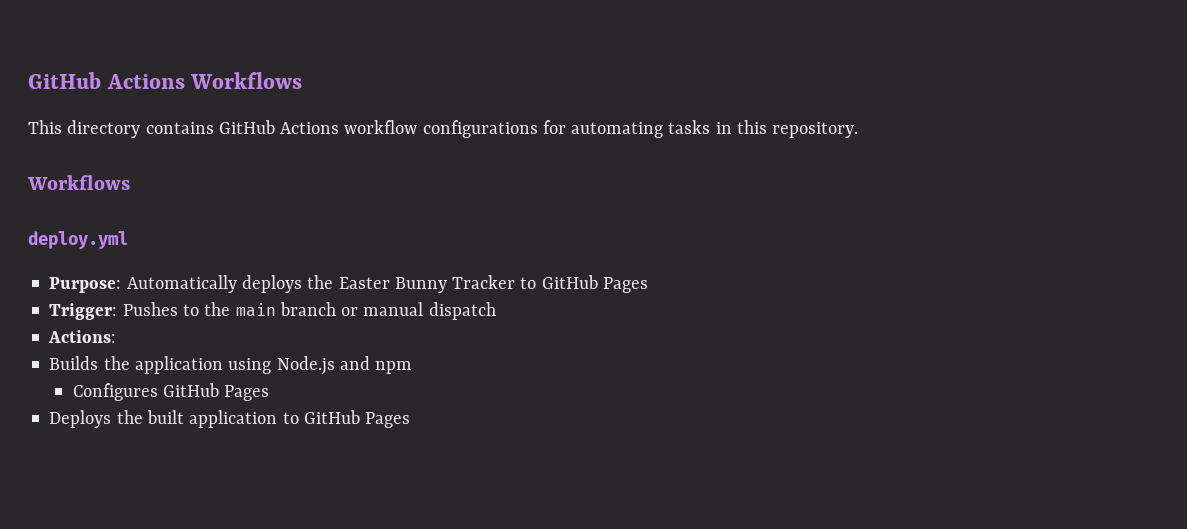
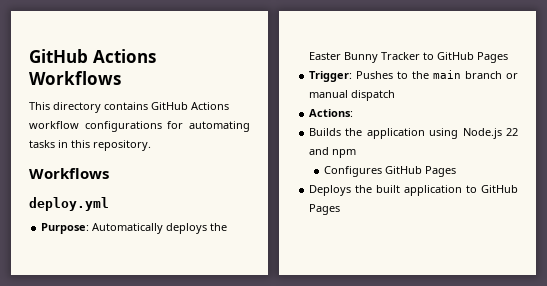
- Builds the application using Node.js and npm
+ Builds the application using Node.js 22 and npm

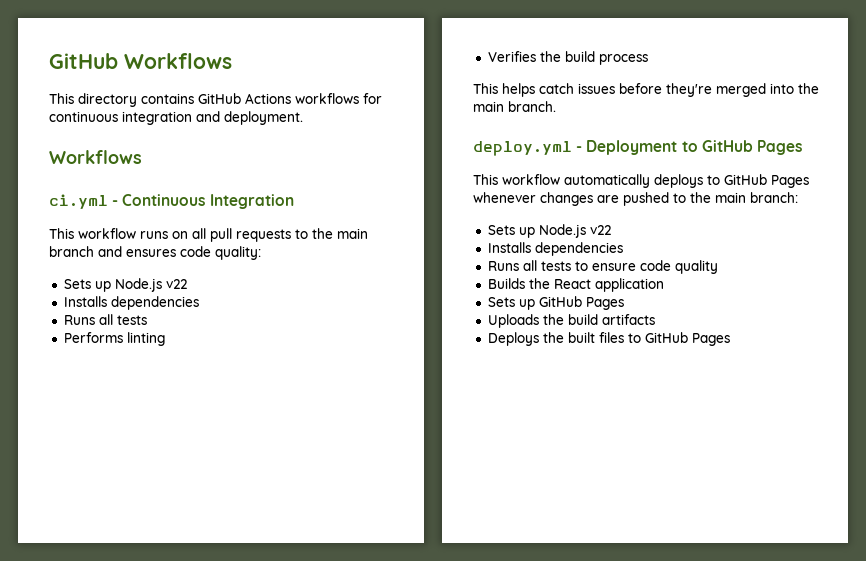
- GitHub Actions Workflows
+ GitHub Workflows
- This directory contains GitHub Actions workflow configurations for automating tasks in this repository.
+ This directory contains GitHub Actions workflows for continuous integration and deployment.
  Workflows
- deploy.yml
- Purpose: Automatically deploys the Easter Bunny Tracker to GitHub Pages
- Trigger: Pushes to the main branch or manual dispatch
- Actions:
+ ci.yml - Continuous Integration
+ This workflow runs on all pull requests to the main branch and ensures code quality:
+ Sets up Node.js v22
+ Installs dependencies
+ Runs all tests
+ Performs linting
+ Verifies the build process
+ This helps catch issues before they're merged into the main branch.
+ deploy.yml - Deployment to GitHub Pages
+ This workflow automatically deploys to GitHub Pages whenever changes are pushed to the main branch:
+ Sets up Node.js v22
+ Installs dependencies
+ Runs all tests to ensure code quality
- Builds the application using Node.js 22 and npm
- Configures GitHub Pages
+ Builds the React application
+ Sets up GitHub Pages
+ Uploads the build artifacts
- Deploys the built application to GitHub Pages
+ Deploys the built files to GitHub Pages

